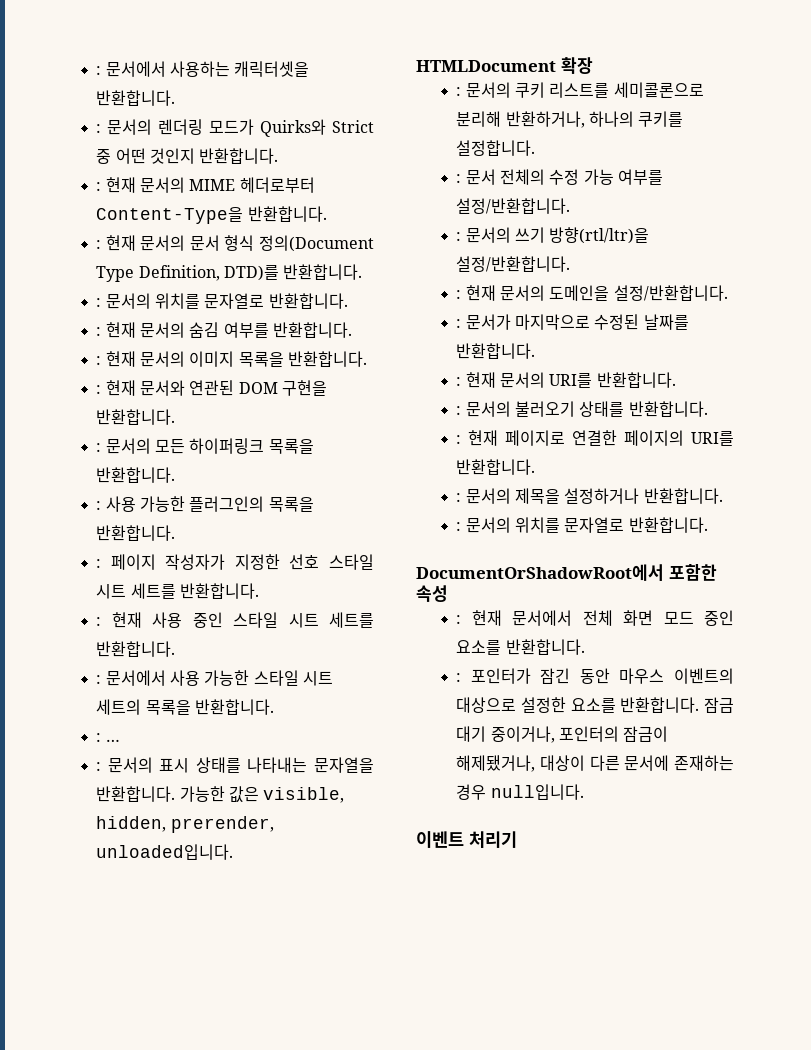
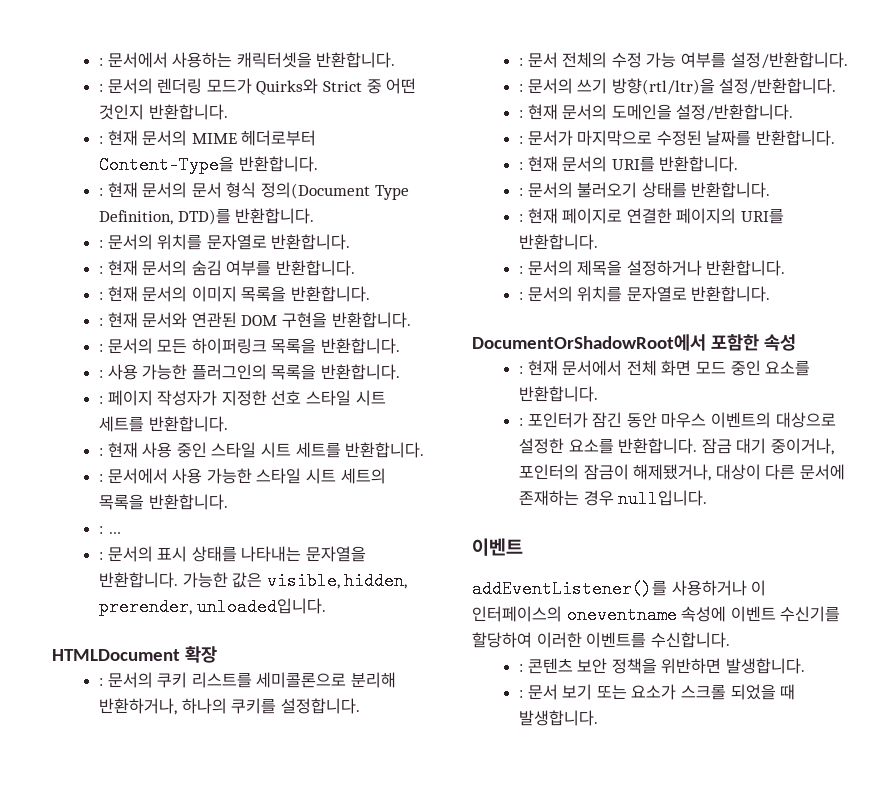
  잠금 대기 중이거나, 포인터의 잠금이 해제됐거나, 대상이 다른 문서에 존재하는 경우 null입니다.
- 이벤트 처리기
+ 이벤트
+ addEventListener()를 사용하거나 이 인터페이스의 oneventname 속성에 이벤트 수신기를 할당하여 이러한 이벤트를 수신합니다.
+ : 콘텐츠 보안 정책을 위반하면 발생합니다.
+ : 문서 보기 또는 요소가 스크롤 되었을 때 발생합니다.

